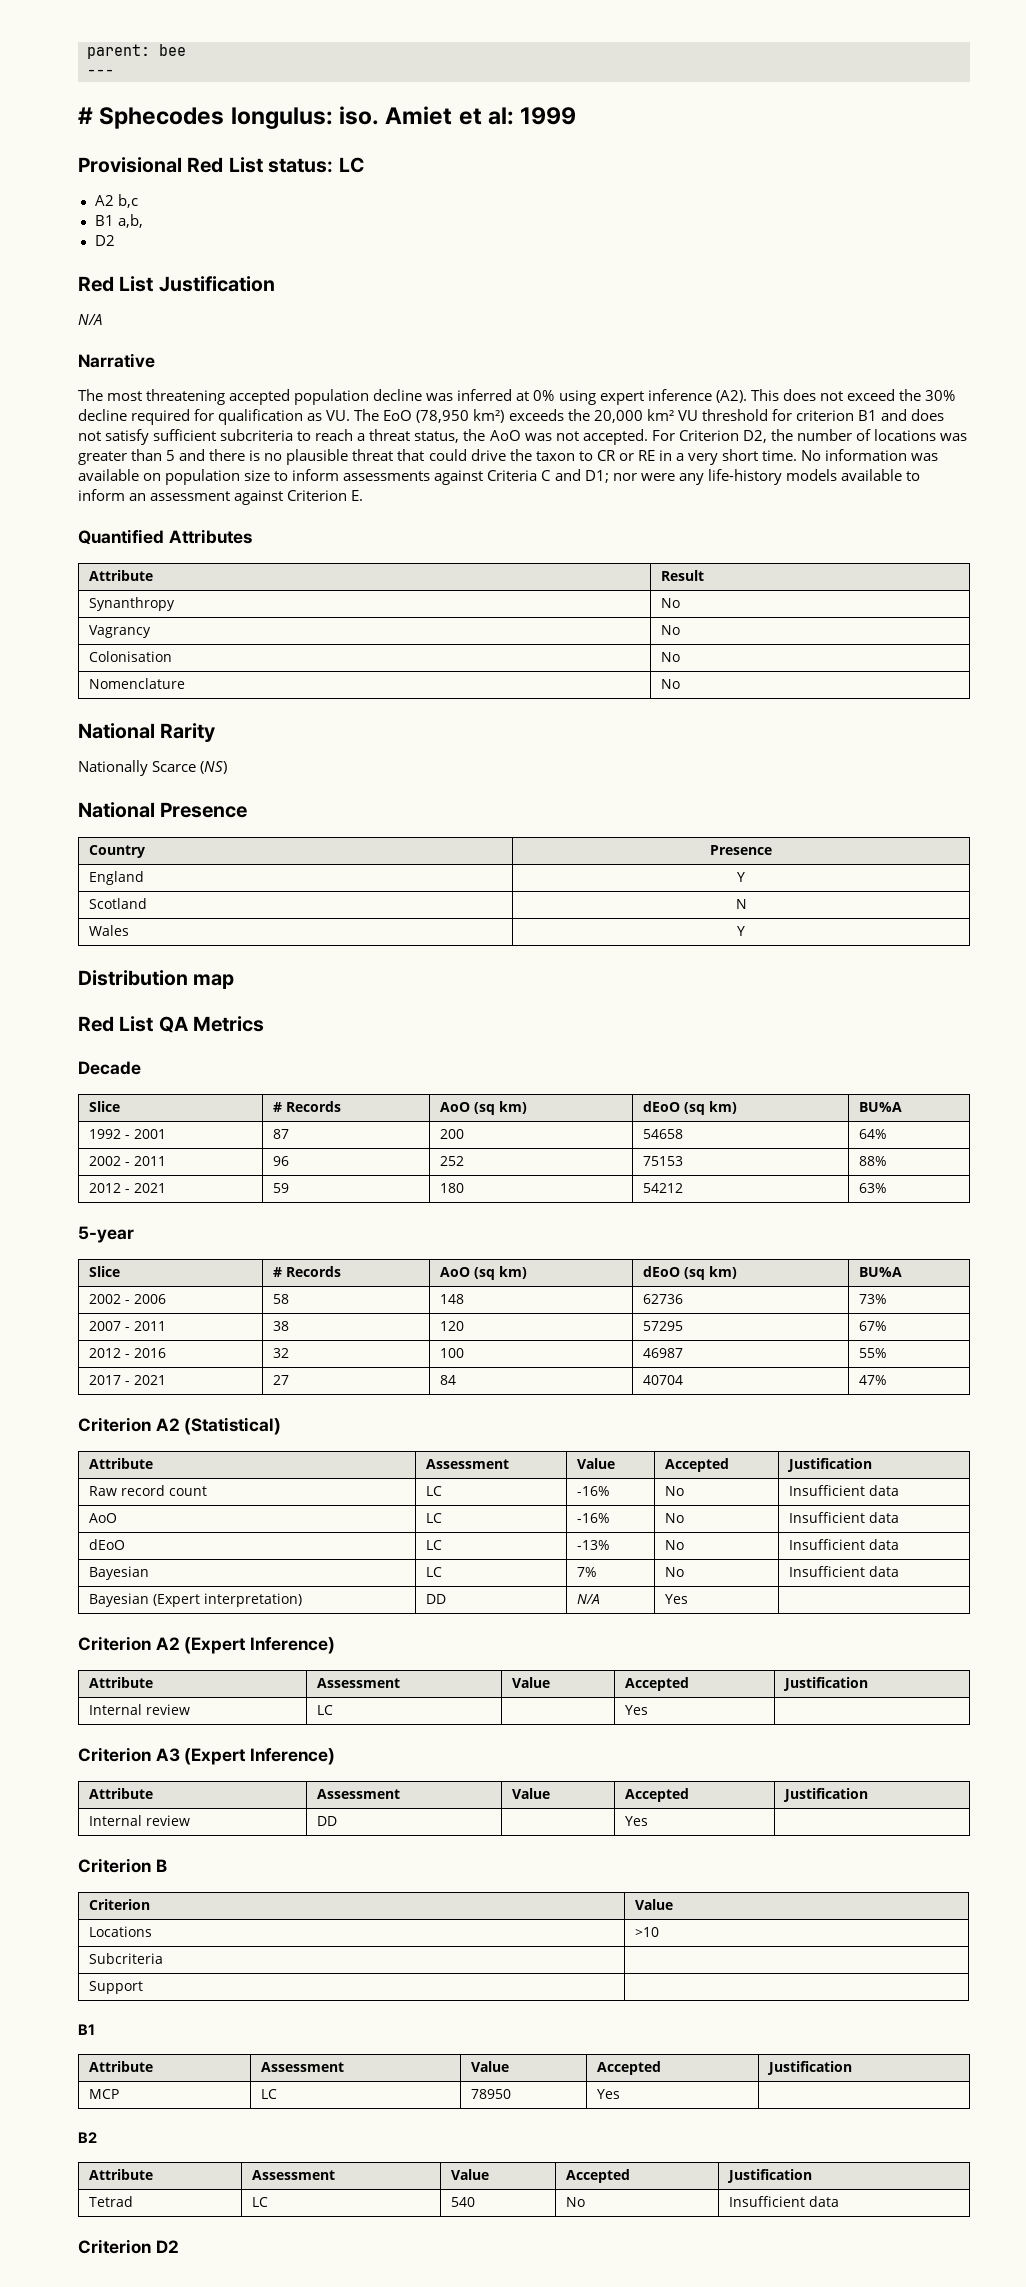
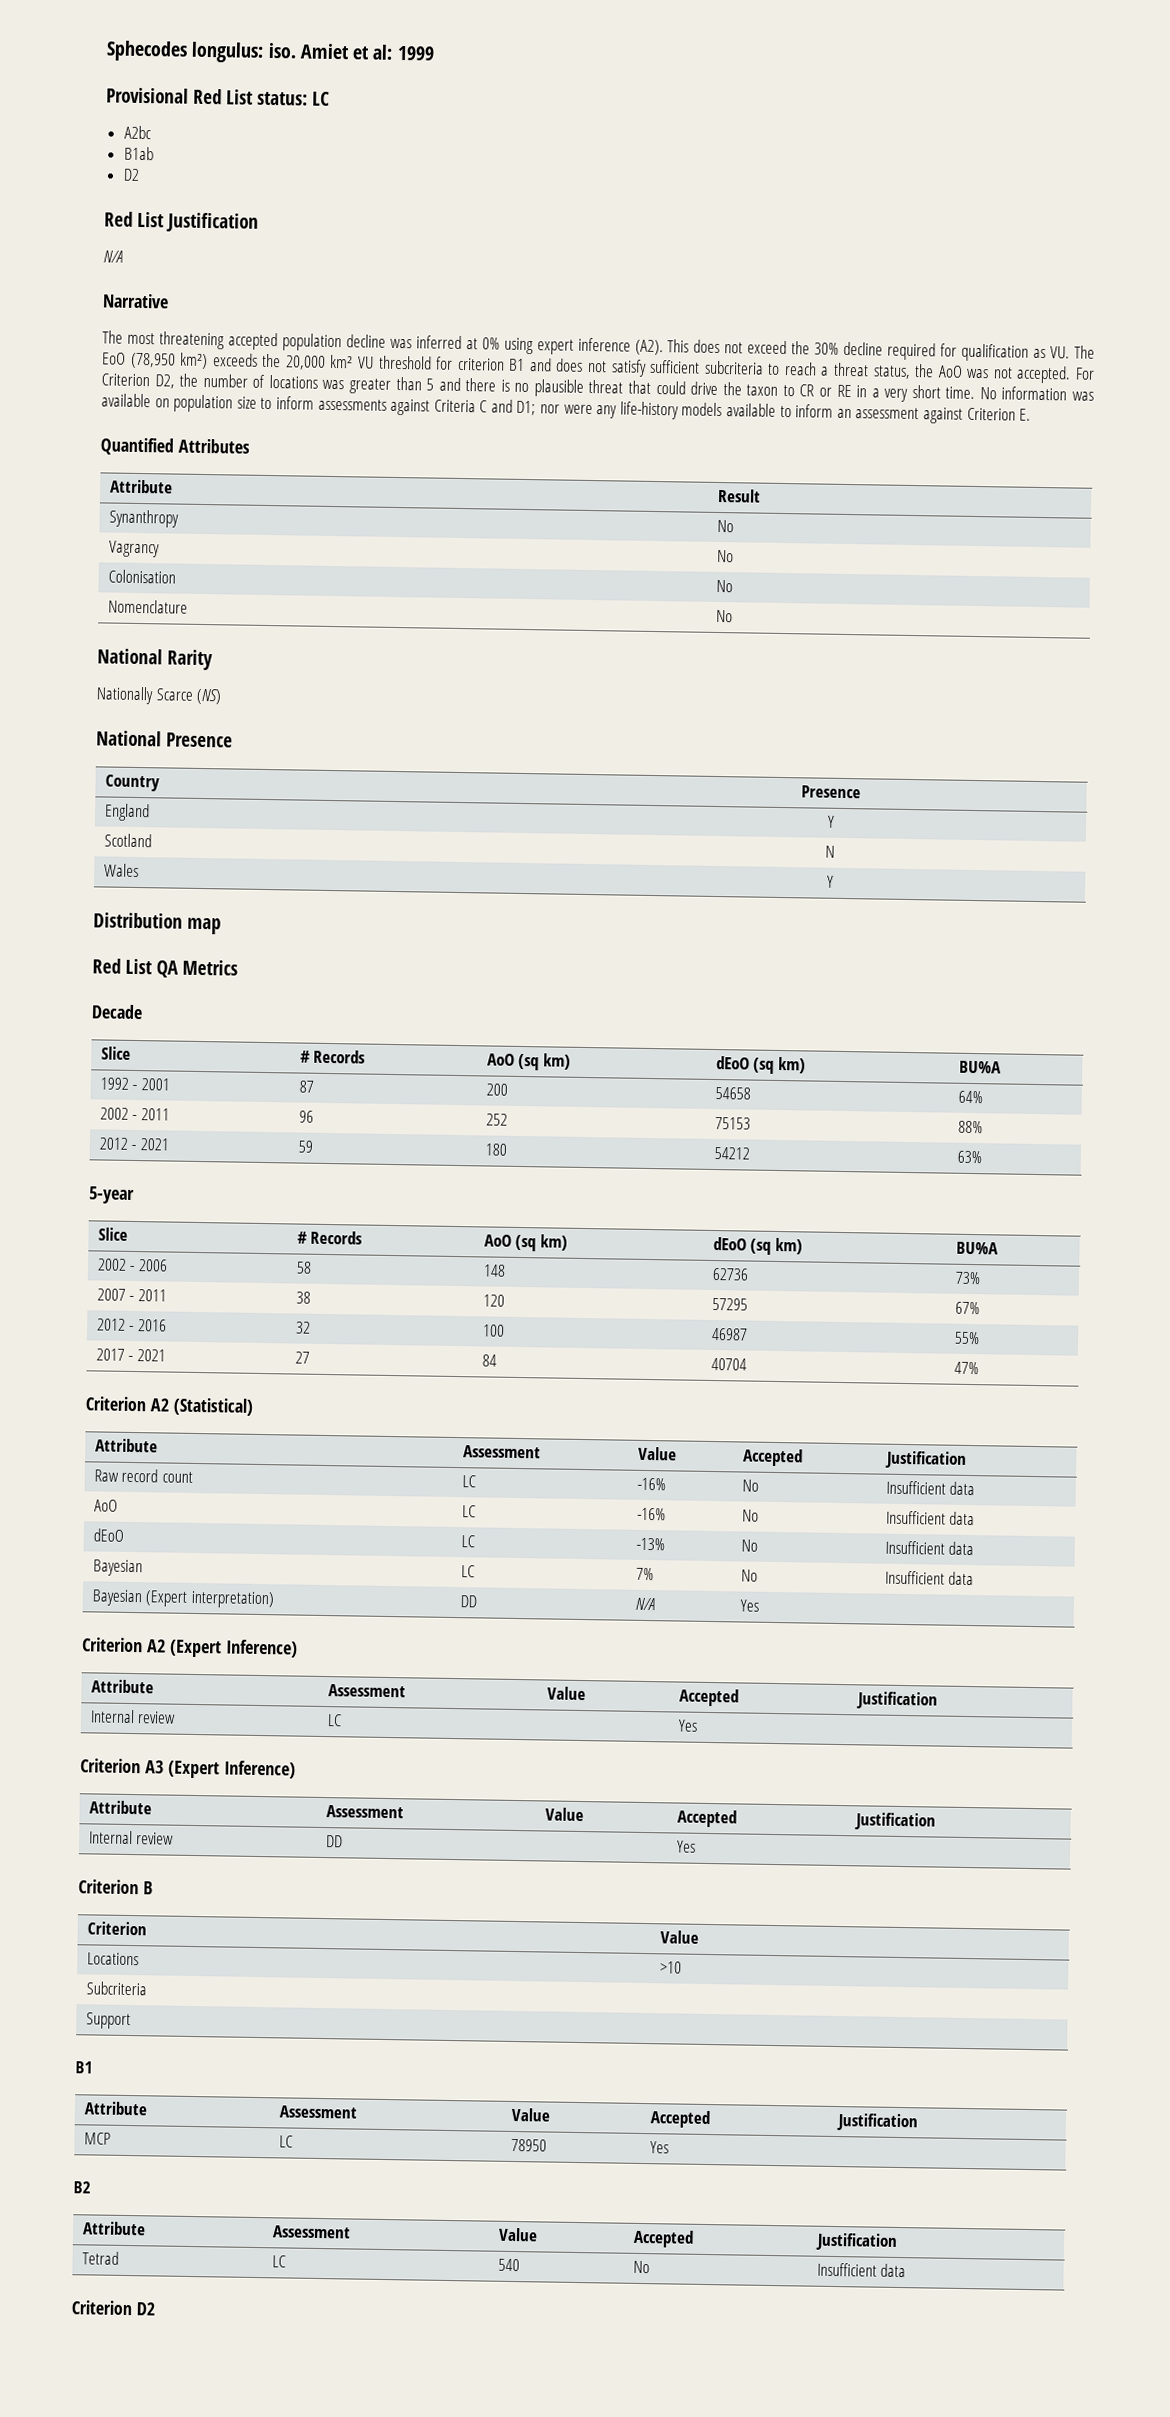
- parent: bee
- ---
- # Sphecodes longulus: iso.
+ Sphecodes longulus: iso.
- A2 b,c
- B1 a,b,
+ A2bc
+ B1ab

